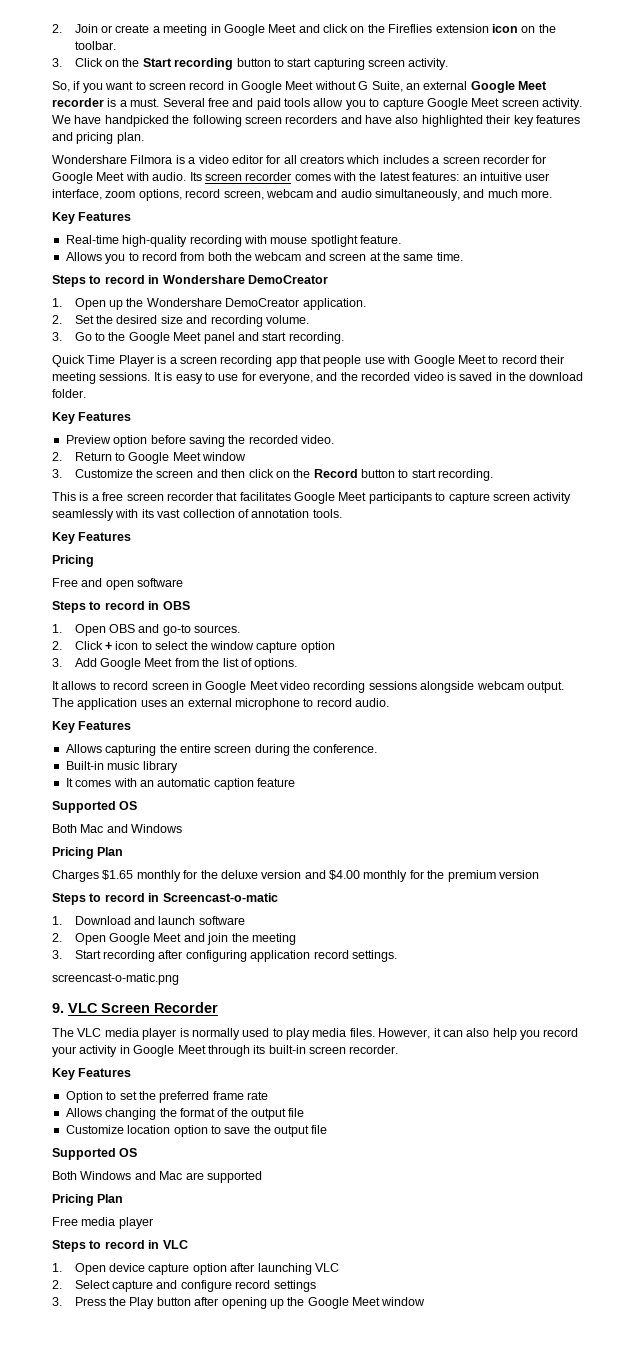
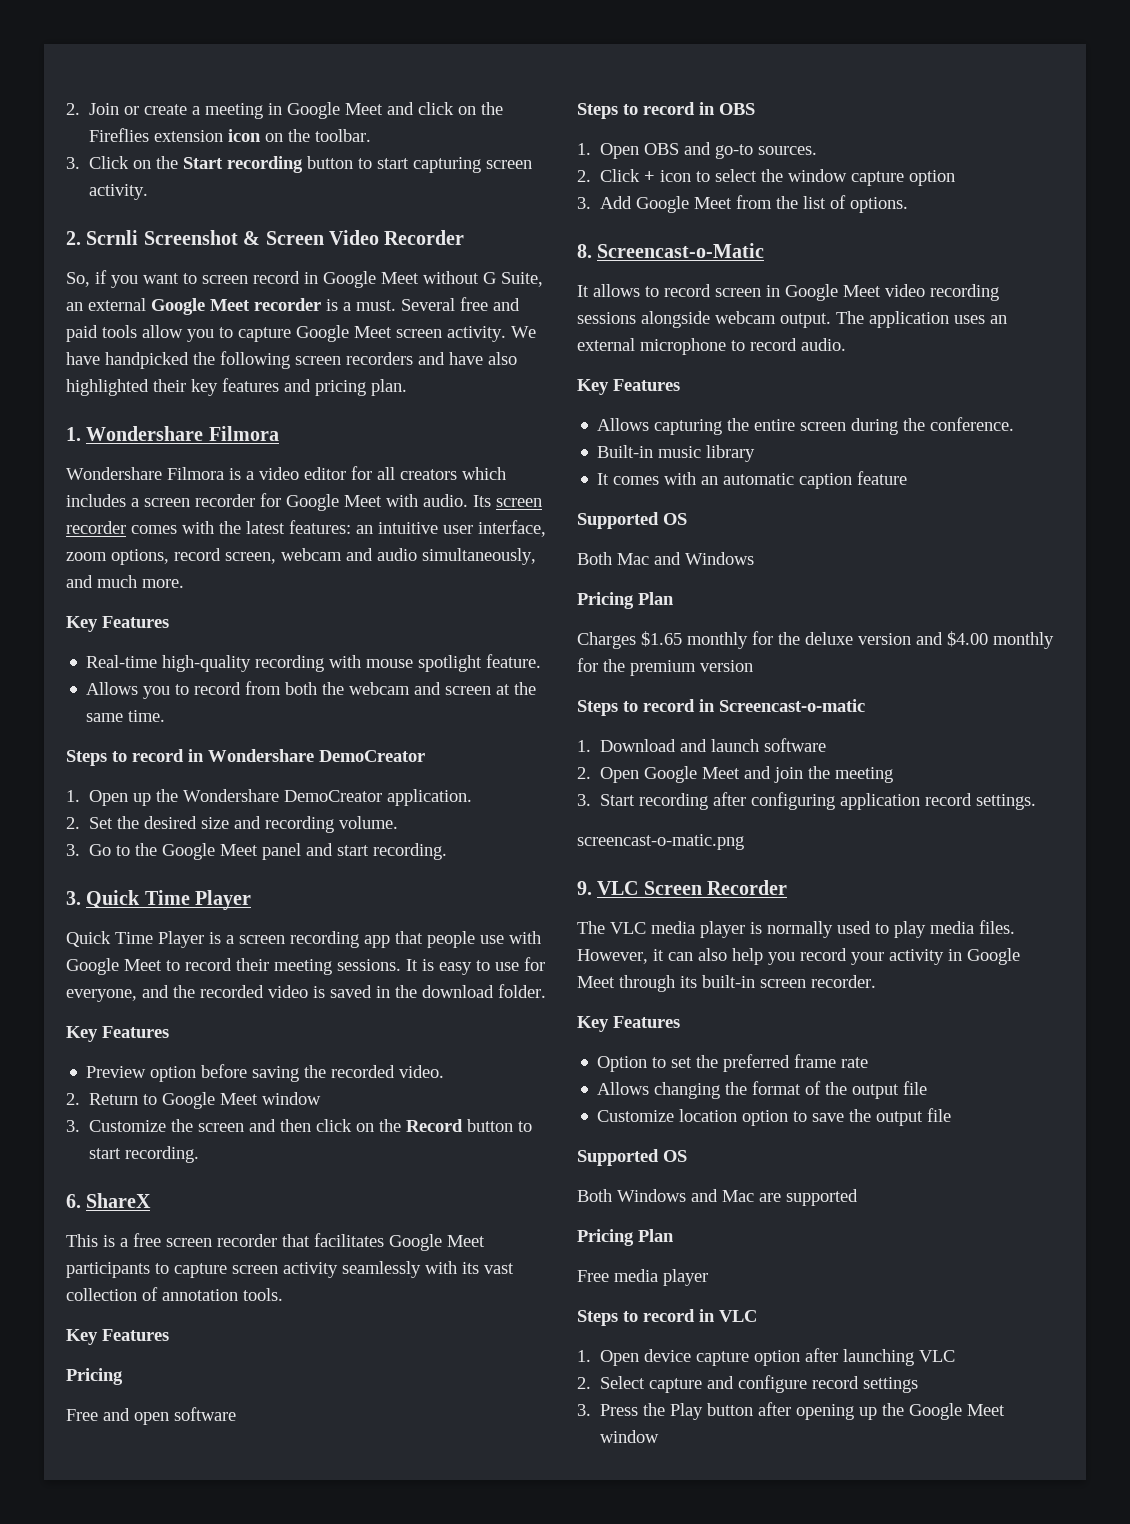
+ 2. Scrnli Screenshot & Screen Video Recorder
+ 1. Wondershare Filmora
+ 3. Quick Time Player
+ 6. ShareX
+ 8. Screencast-o-Matic

